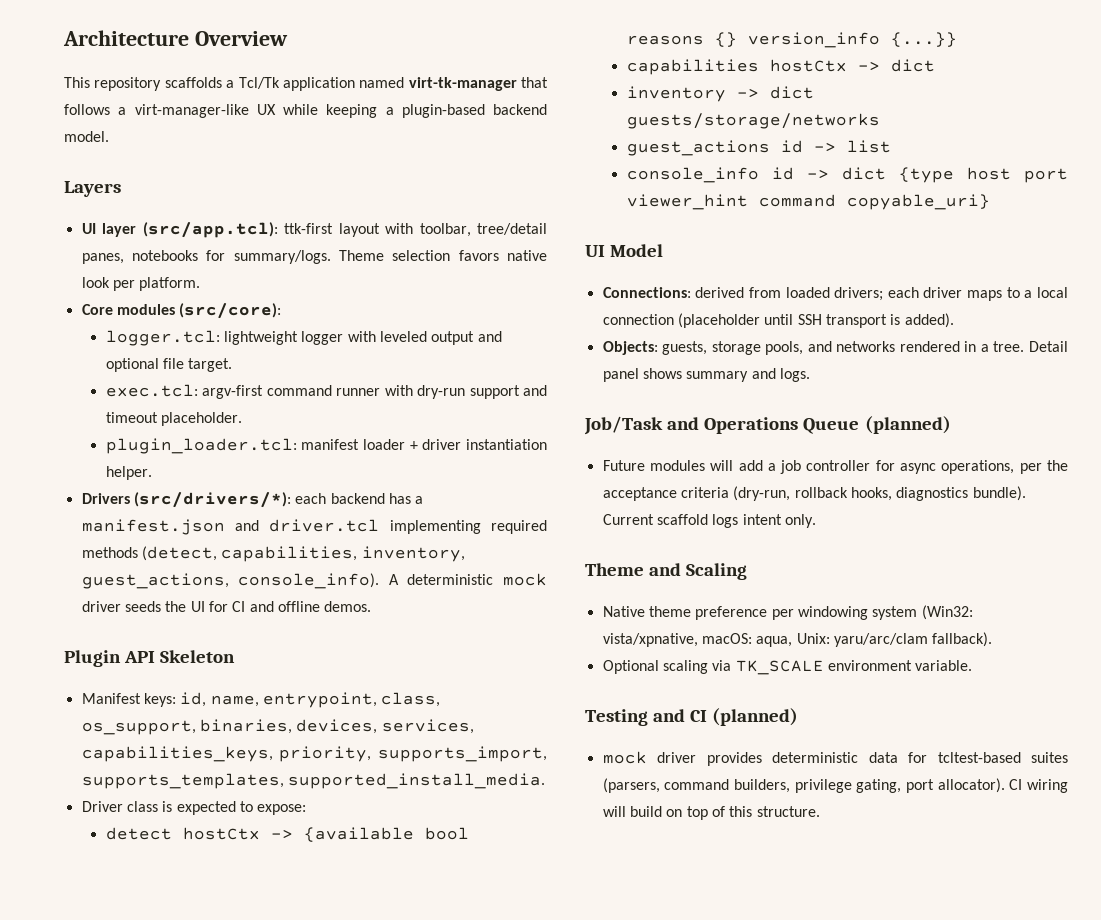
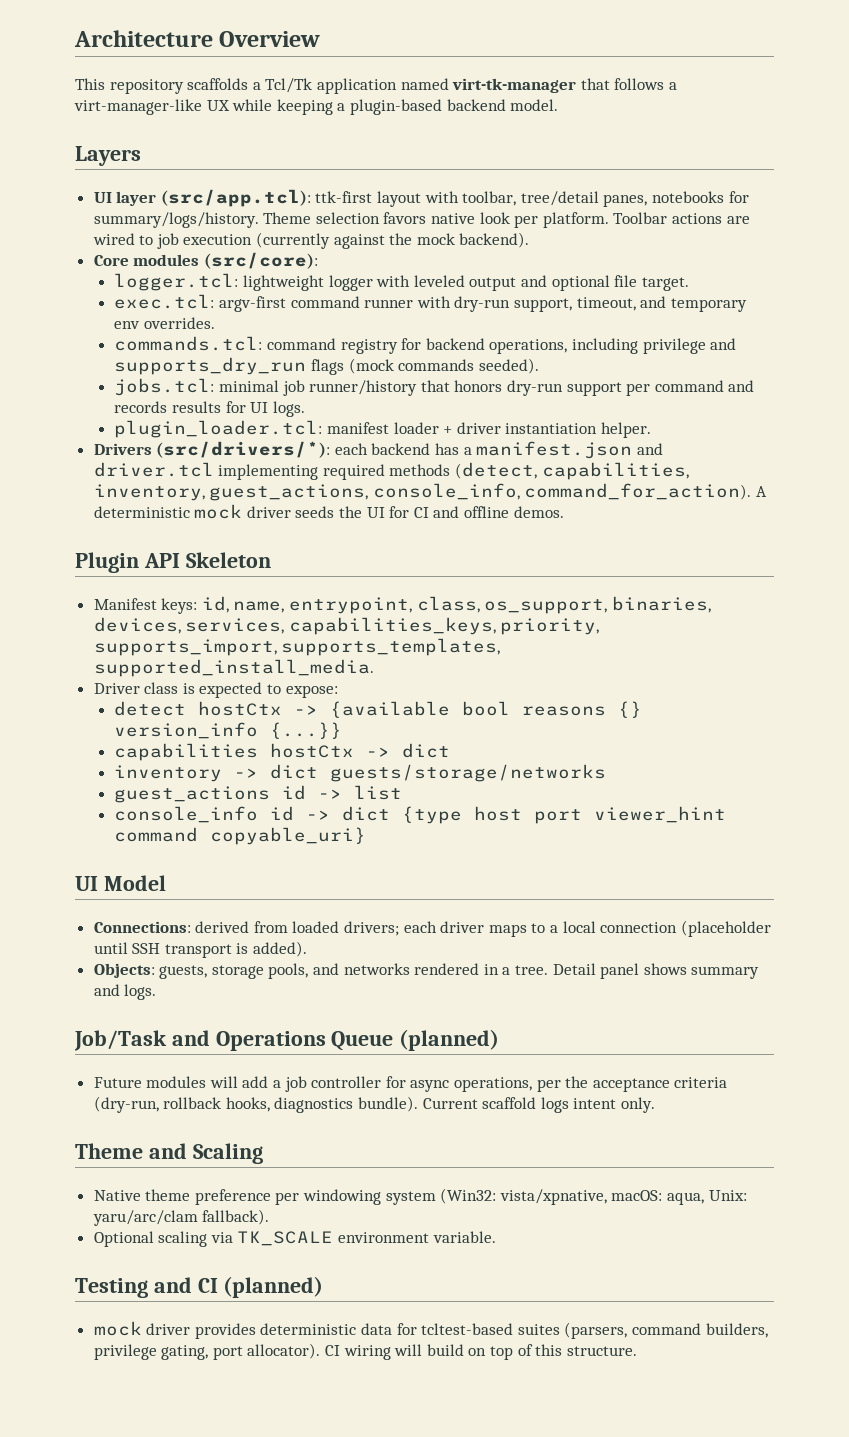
- UI layer (src/app.tcl): ttk-first layout with toolbar, tree/detail panes, notebooks for summary/logs.
+ UI layer (src/app.tcl): ttk-first layout with toolbar, tree/detail panes, notebooks for summary/logs/history.
+ Toolbar actions are wired to job execution (currently against the mock backend).
- exec.tcl: argv-first command runner with dry-run support and timeout placeholder.
+ exec.tcl: argv-first command runner with dry-run support, timeout, and temporary env overrides.
+ commands.tcl: command registry for backend operations, including privilege and supports_dry_run flags (mock commands seeded).
+ jobs.tcl: minimal job runner/history that honors dry-run support per command and records results for UI logs.
- Drivers (src/drivers/*): each backend has a manifest.json and driver.tcl implementing required methods (detect, capabilities, inventory, guest_actions, console_info).
+ Drivers (src/drivers/*): each backend has a manifest.json and driver.tcl implementing required methods (detect, capabilities, inventory, guest_actions, console_info, command_for_action).

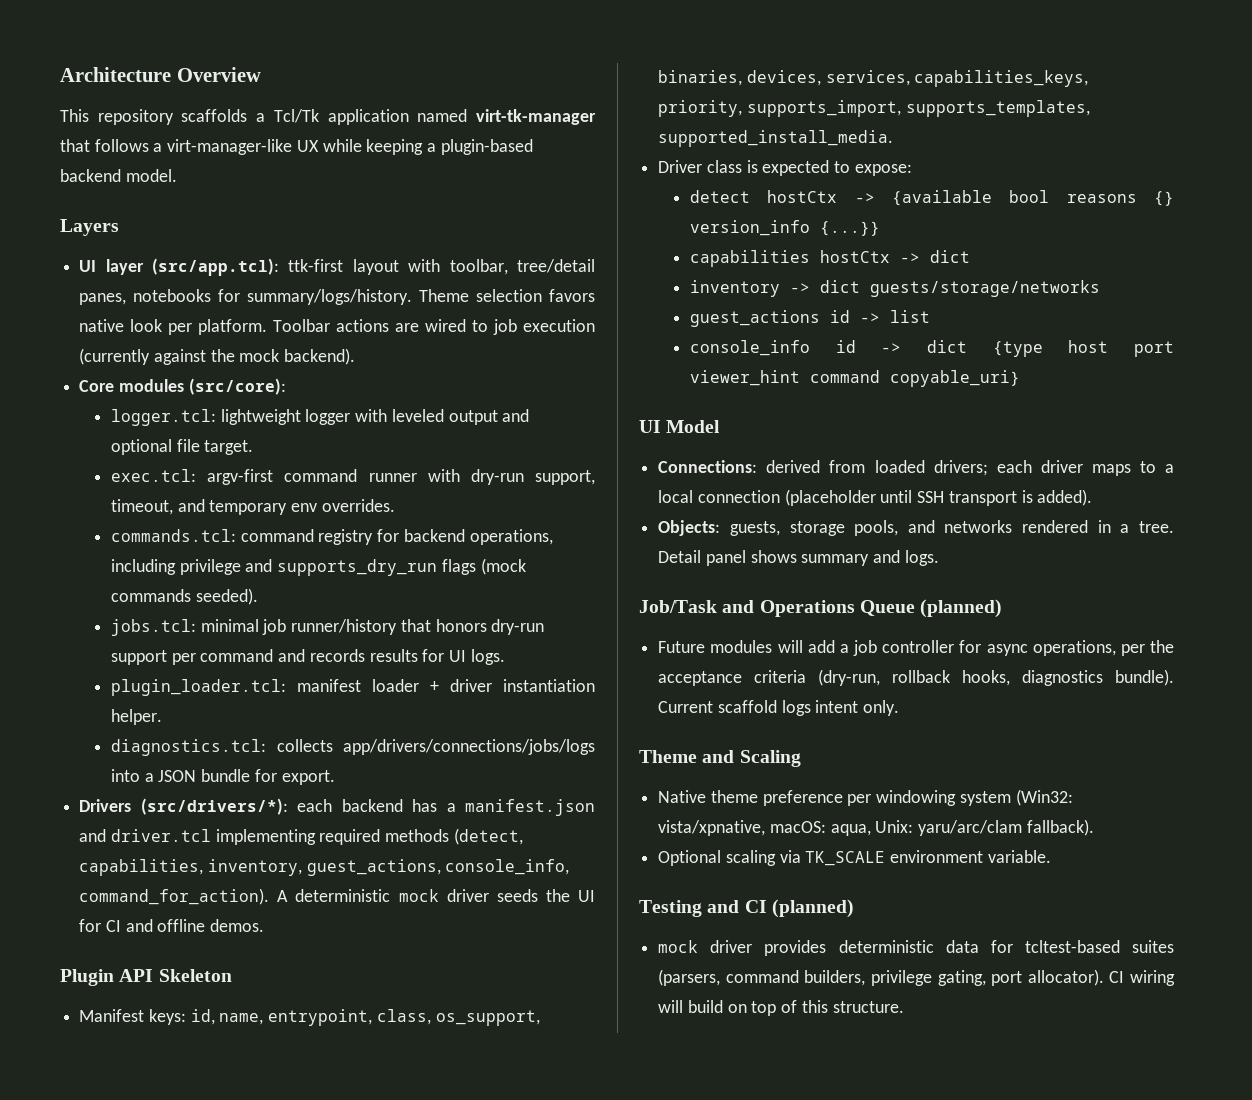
+ diagnostics.tcl: collects app/drivers/connections/jobs/logs into a JSON bundle for export.

